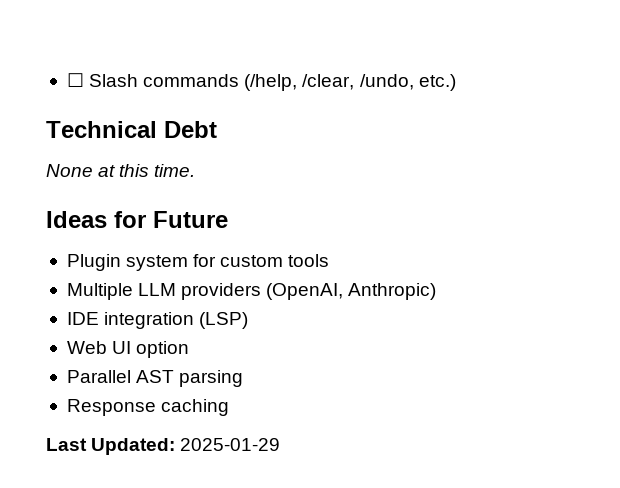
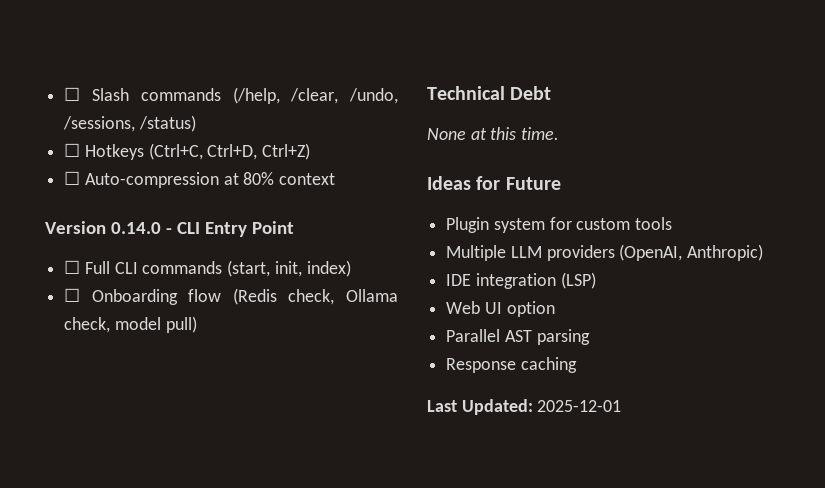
- ☐ Slash commands (/help, /clear, /undo, etc.)
+ ☐ Slash commands (/help, /clear, /undo, /sessions, /status)
+ ☐ Hotkeys (Ctrl+C, Ctrl+D, Ctrl+Z)
+ ☐ Auto-compression at 80% context
+ Version 0.14.0 - CLI Entry Point
+ ☐ Full CLI commands (start, init, index)
+ ☐ Onboarding flow (Redis check, Ollama check, model pull)
- Last Updated: 2025-01-29
+ Last Updated: 2025-12-01

